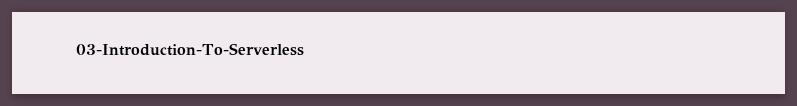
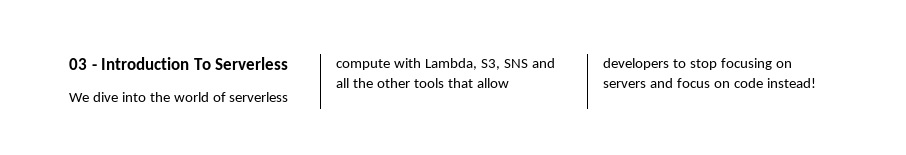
- 03-Introduction-To-Serverless
+ 03 - Introduction To Serverless
+ We dive into the world of serverless compute with Lambda, S3, SNS and all the other tools that allow developers to stop focusing on servers and focus on code instead!

